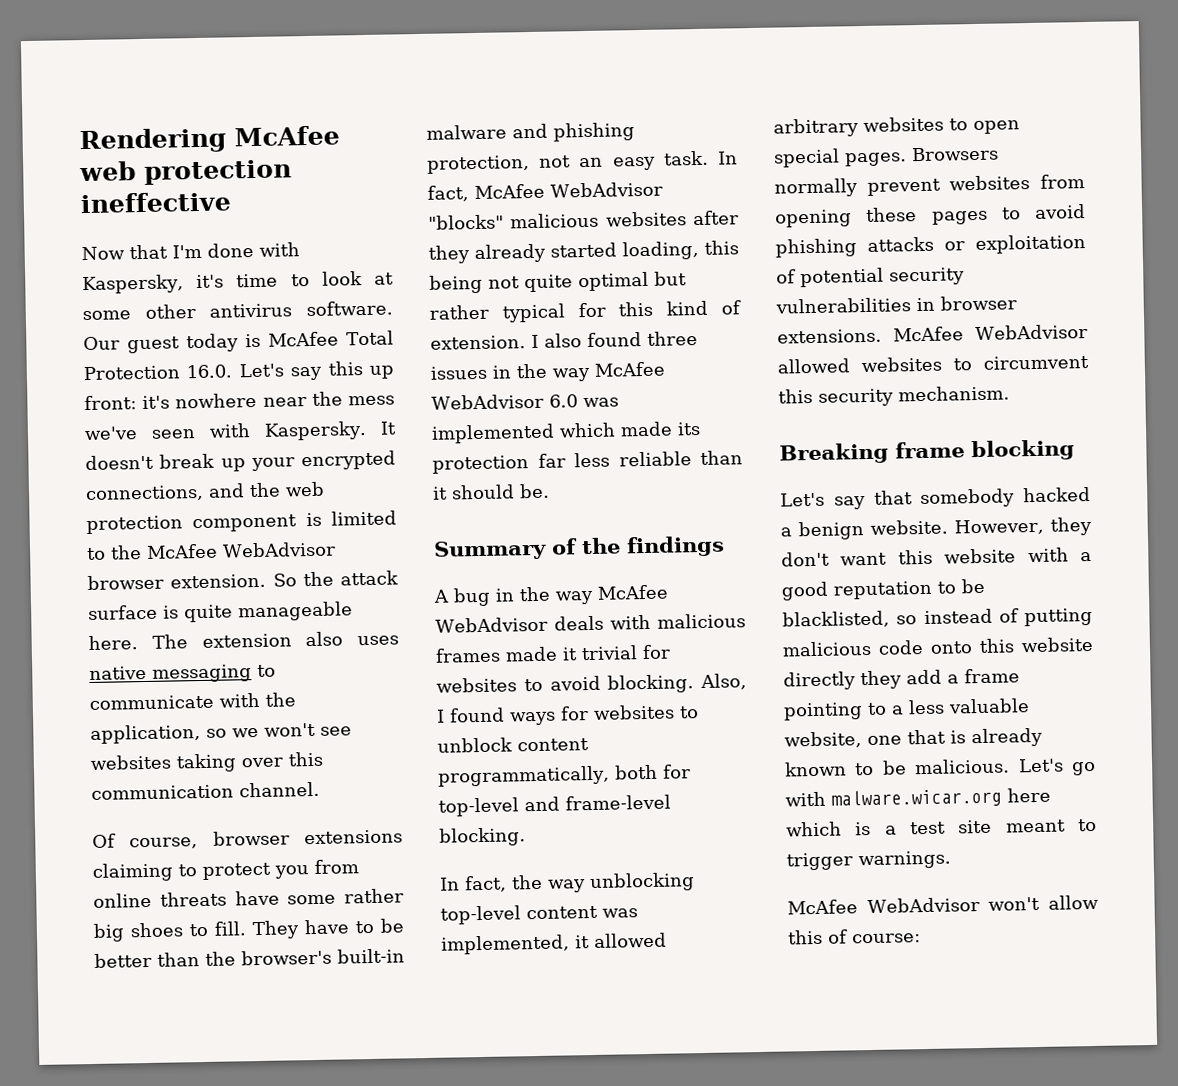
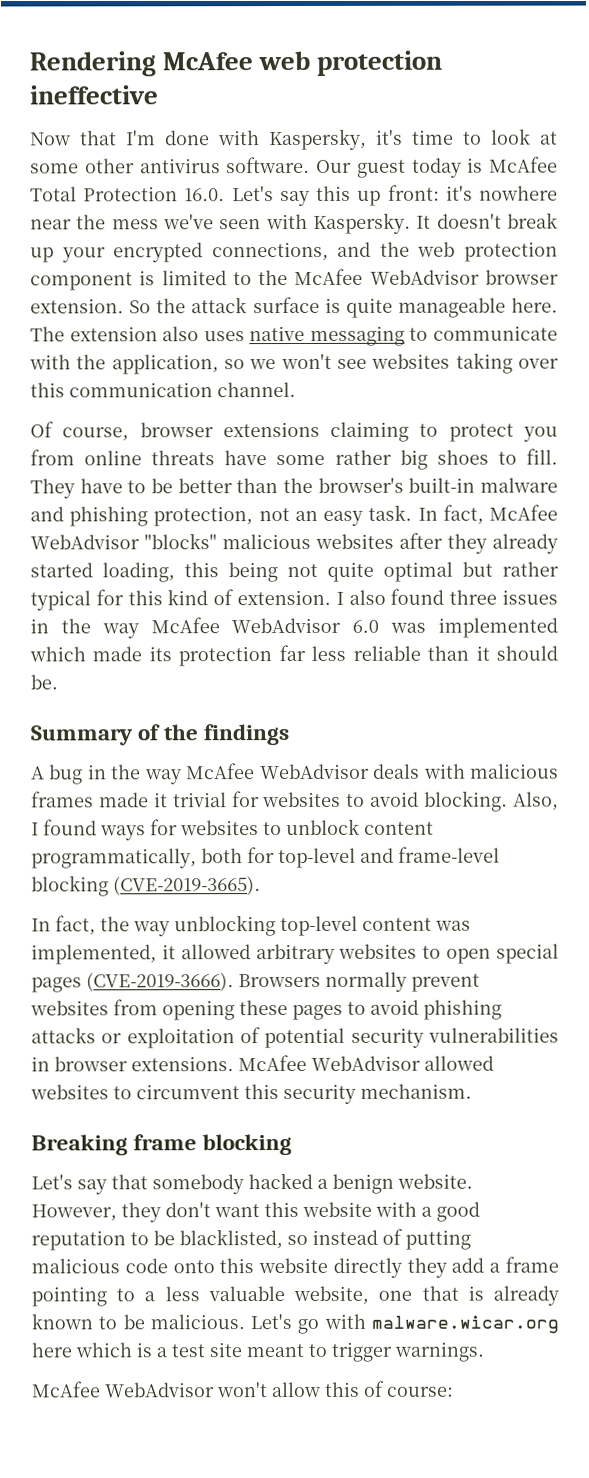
- Also, I found ways for websites to unblock content programmatically, both for top-level and frame-level blocking.
+ Also, I found ways for websites to unblock content programmatically, both for top-level and frame-level blocking (CVE-2019-3665).
- In fact, the way unblocking top-level content was implemented, it allowed arbitrary websites to open special pages.
+ In fact, the way unblocking top-level content was implemented, it allowed arbitrary websites to open special pages (CVE-2019-3666).

